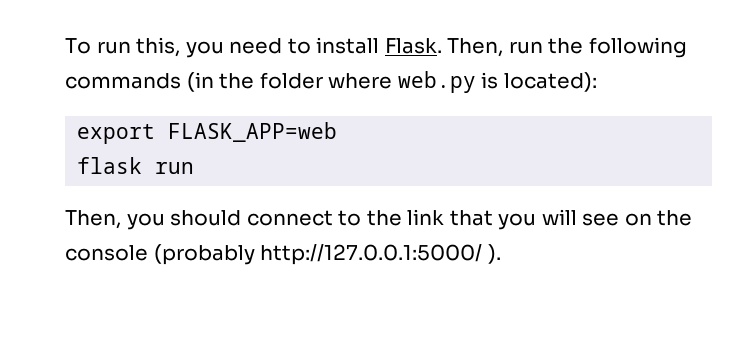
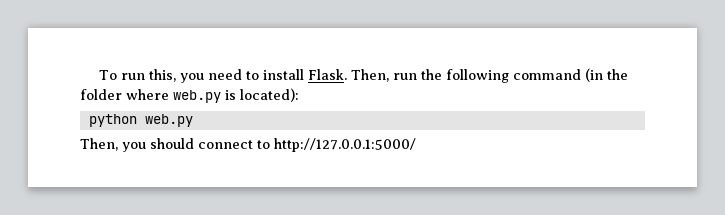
- Then, run the following commands (in the folder where web.py is located):
+ Then, run the following command (in the folder where web.py is located):
- export FLASK_APP=web
- flask run
+ python web.py
- Then, you should connect to the link that you will see on the console (probably http://127.0.0.1:5000/ ).
+ Then, you should connect to http://127.0.0.1:5000/

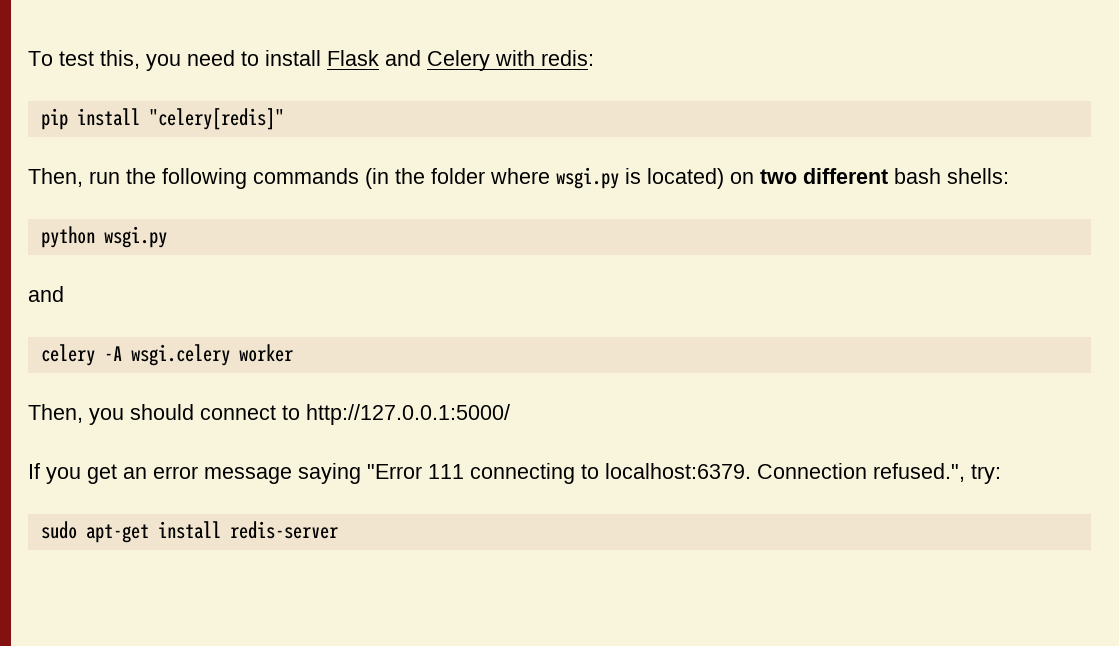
- To run this, you need to install Flask. Then, run the following command (in the folder where web.py is located):
- python web.py
+ To test this, you need to install Flask and Celery with redis:
+ pip install "celery[redis]"
+ Then, run the following commands (in the folder where wsgi.py is located) on two different bash shells:
+ python wsgi.py
+ and
+ celery -A wsgi.celery worker
+ If you get an error message saying "Error 111 connecting to localhost:6379. Connection refused.", try:
+ sudo apt-get install redis-server

